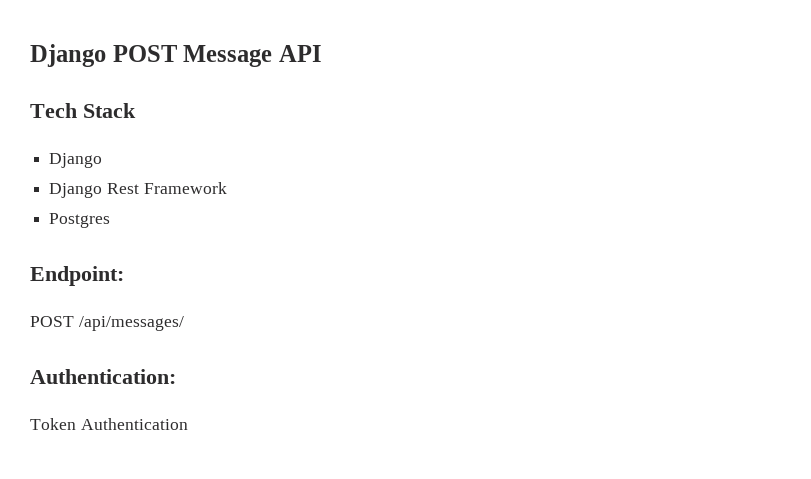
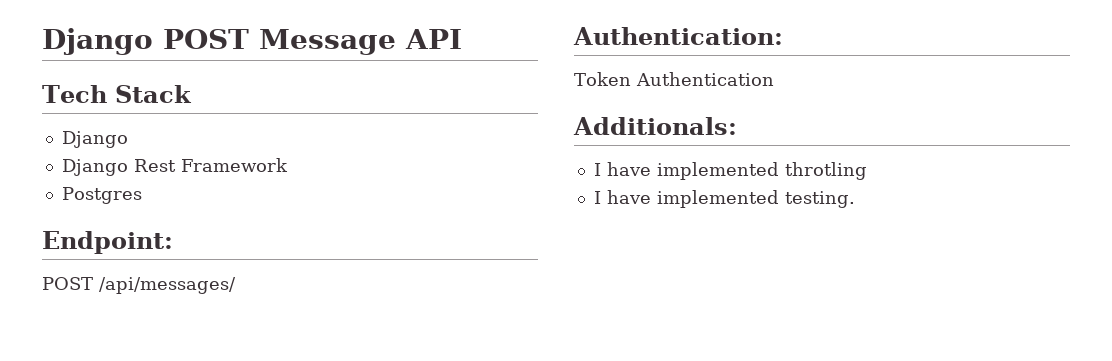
+ Additionals:
+ I have implemented throtling
+ I have implemented testing.

